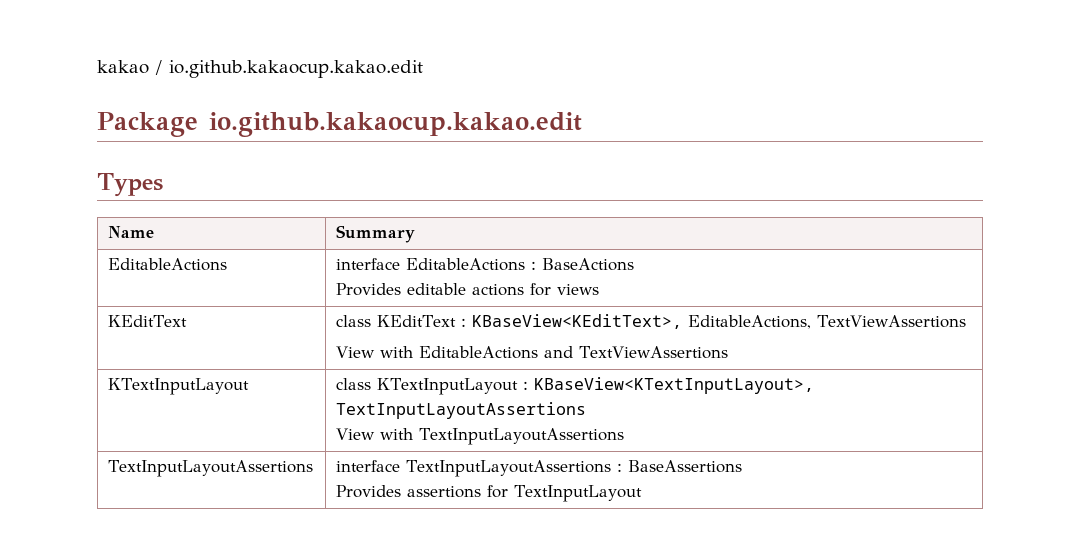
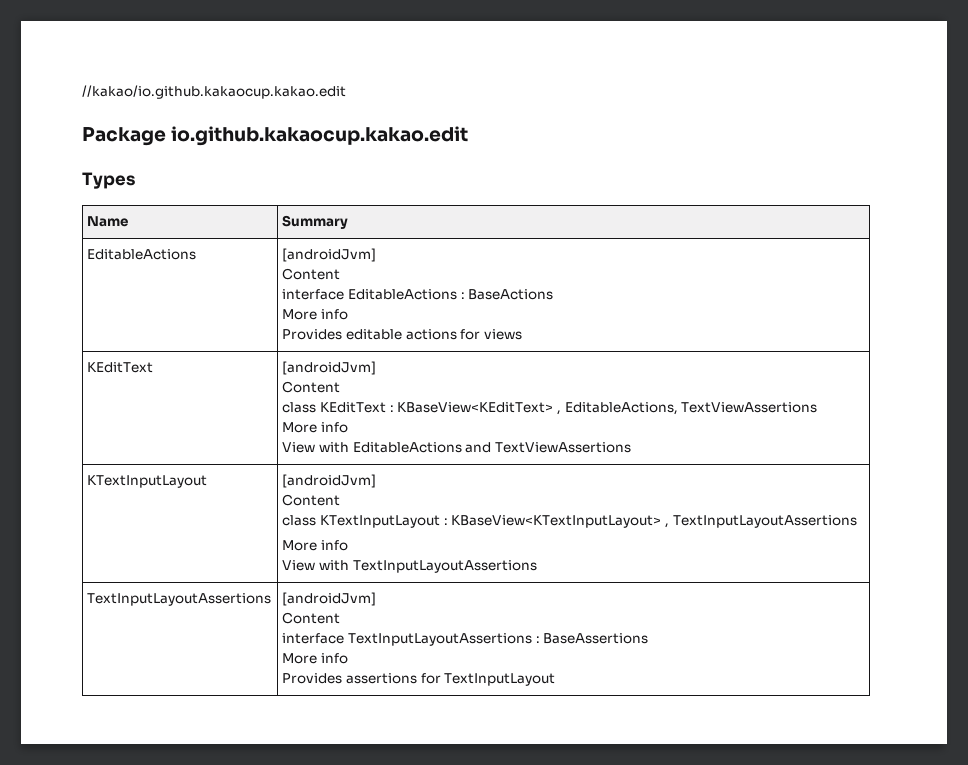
- kakao / io.github.kakaocup.kakao.edit
+ //kakao/io.github.kakaocup.kakao.edit
- EditableActions | interface EditableActions : BaseActions
+ EditableActions | [androidJvm]
+ Content
+ interface EditableActions : BaseActions
+ More info
- KEditText | class KEditText : KBaseView<KEditText>, EditableActions, TextViewAssertions
+ KEditText | [androidJvm]
+ Content
+ class KEditText : KBaseView<KEditText> , EditableActions, TextViewAssertions
+ More info
- KTextInputLayout | class KTextInputLayout : KBaseView<KTextInputLayout>, TextInputLayoutAssertions
+ KTextInputLayout | [androidJvm]
+ Content
+ class KTextInputLayout : KBaseView<KTextInputLayout> , TextInputLayoutAssertions
+ More info
- TextInputLayoutAssertions | interface TextInputLayoutAssertions : BaseAssertions
+ TextInputLayoutAssertions | [androidJvm]
+ Content
+ interface TextInputLayoutAssertions : BaseAssertions
+ More info

